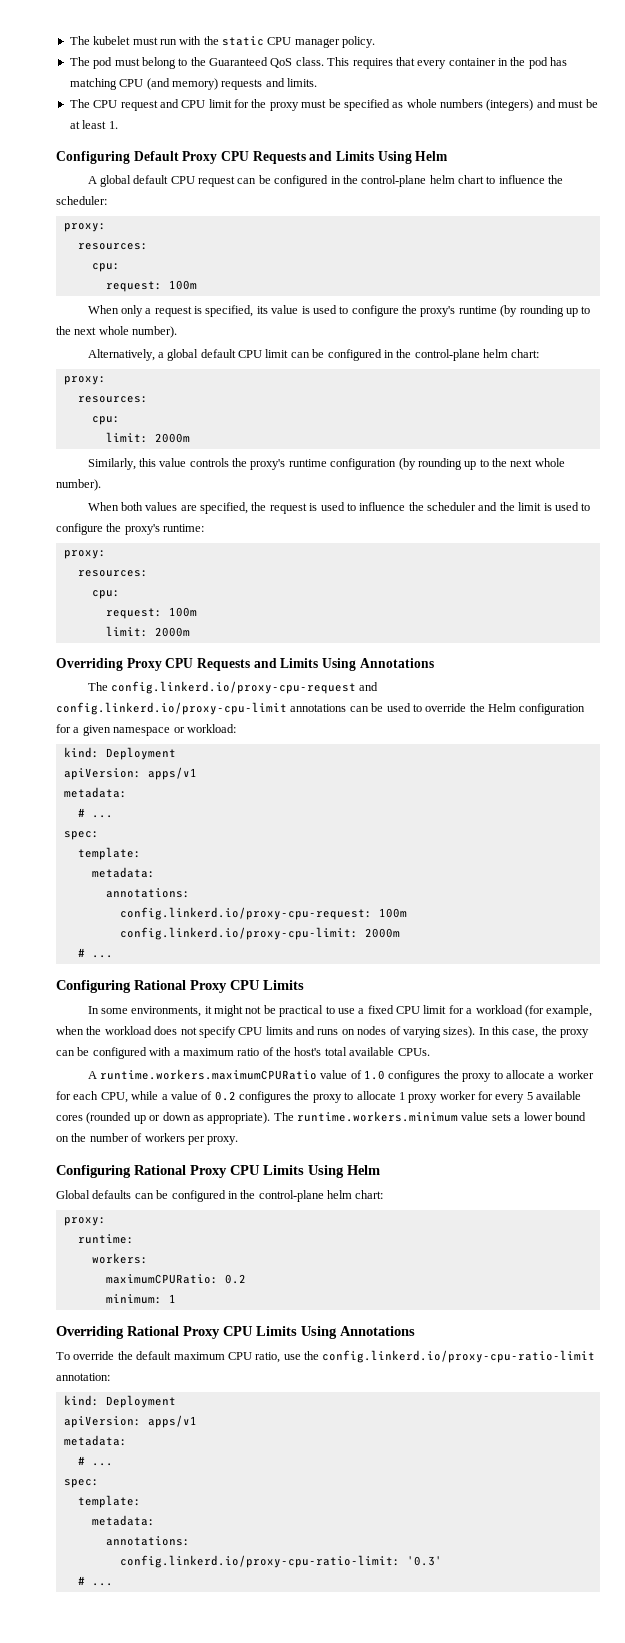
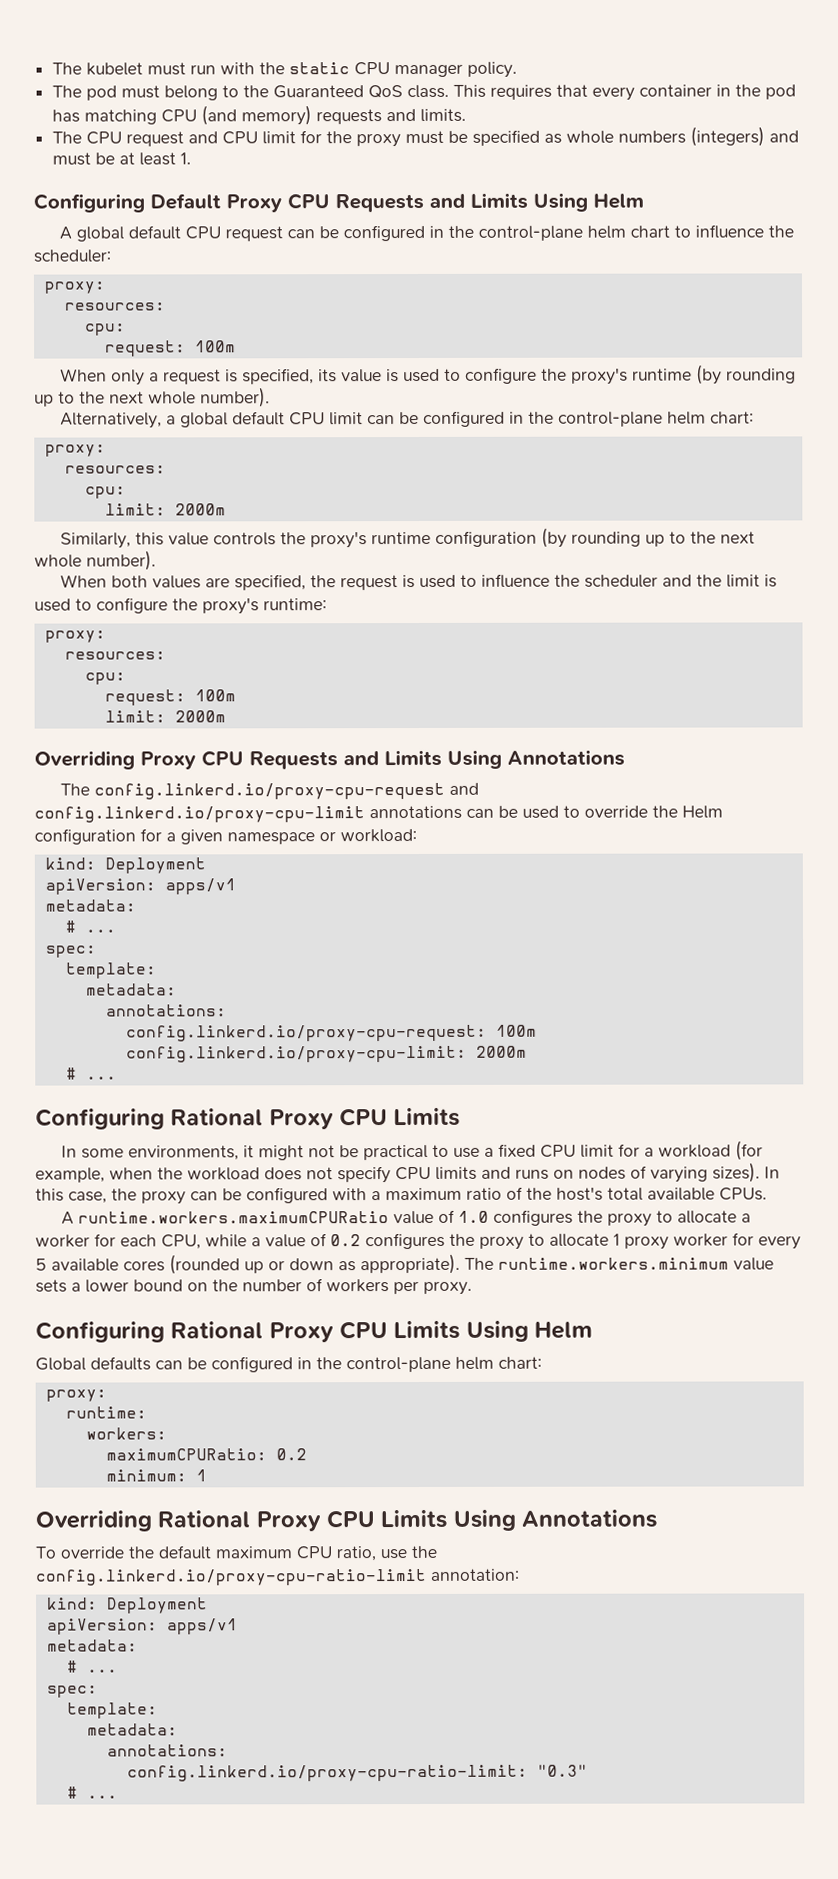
- config.linkerd.io/proxy-cpu-ratio-limit: '0.3'
+ config.linkerd.io/proxy-cpu-ratio-limit: "0.3"

